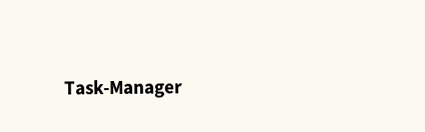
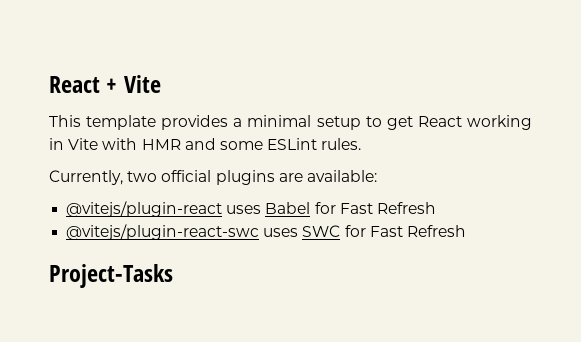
- Task-Manager
+ React + Vite
+ This template provides a minimal setup to get React working in Vite with HMR and some ESLint rules.
+ Currently, two official plugins are available:
+ @vitejs/plugin-react uses Babel for Fast Refresh
+ @vitejs/plugin-react-swc uses SWC for Fast Refresh
+ Project-Tasks

